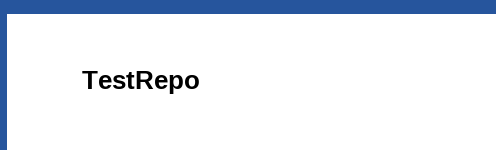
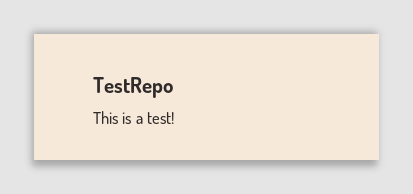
+ This is a test!

